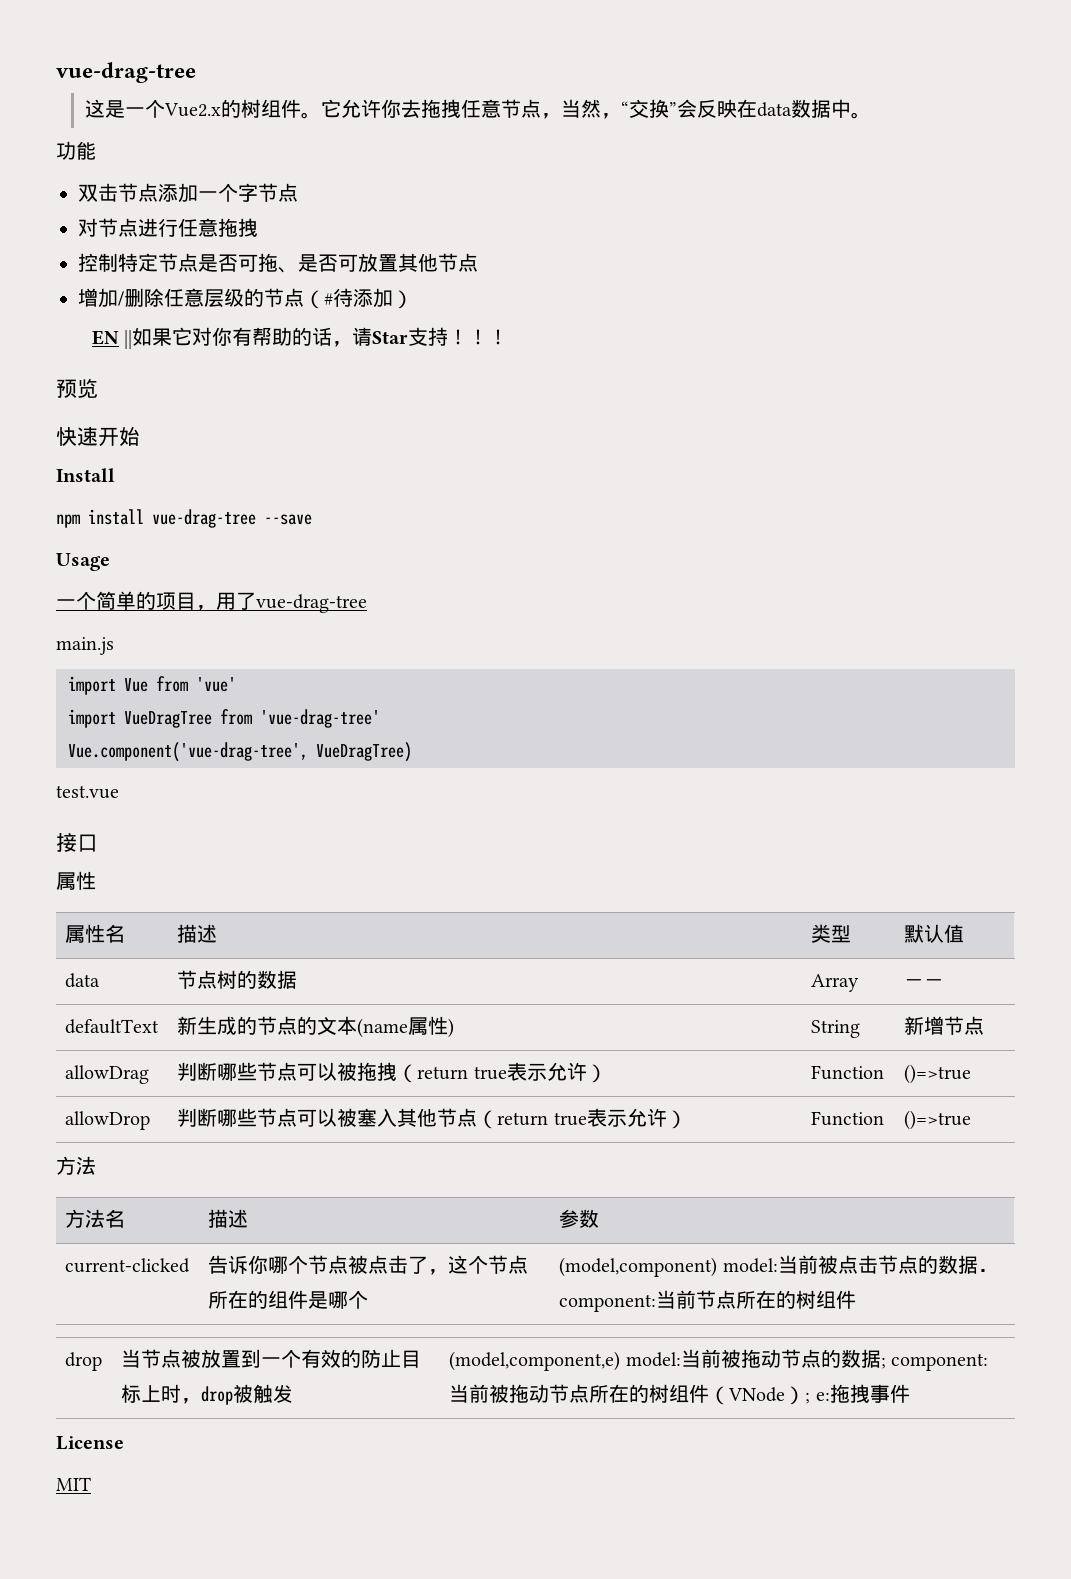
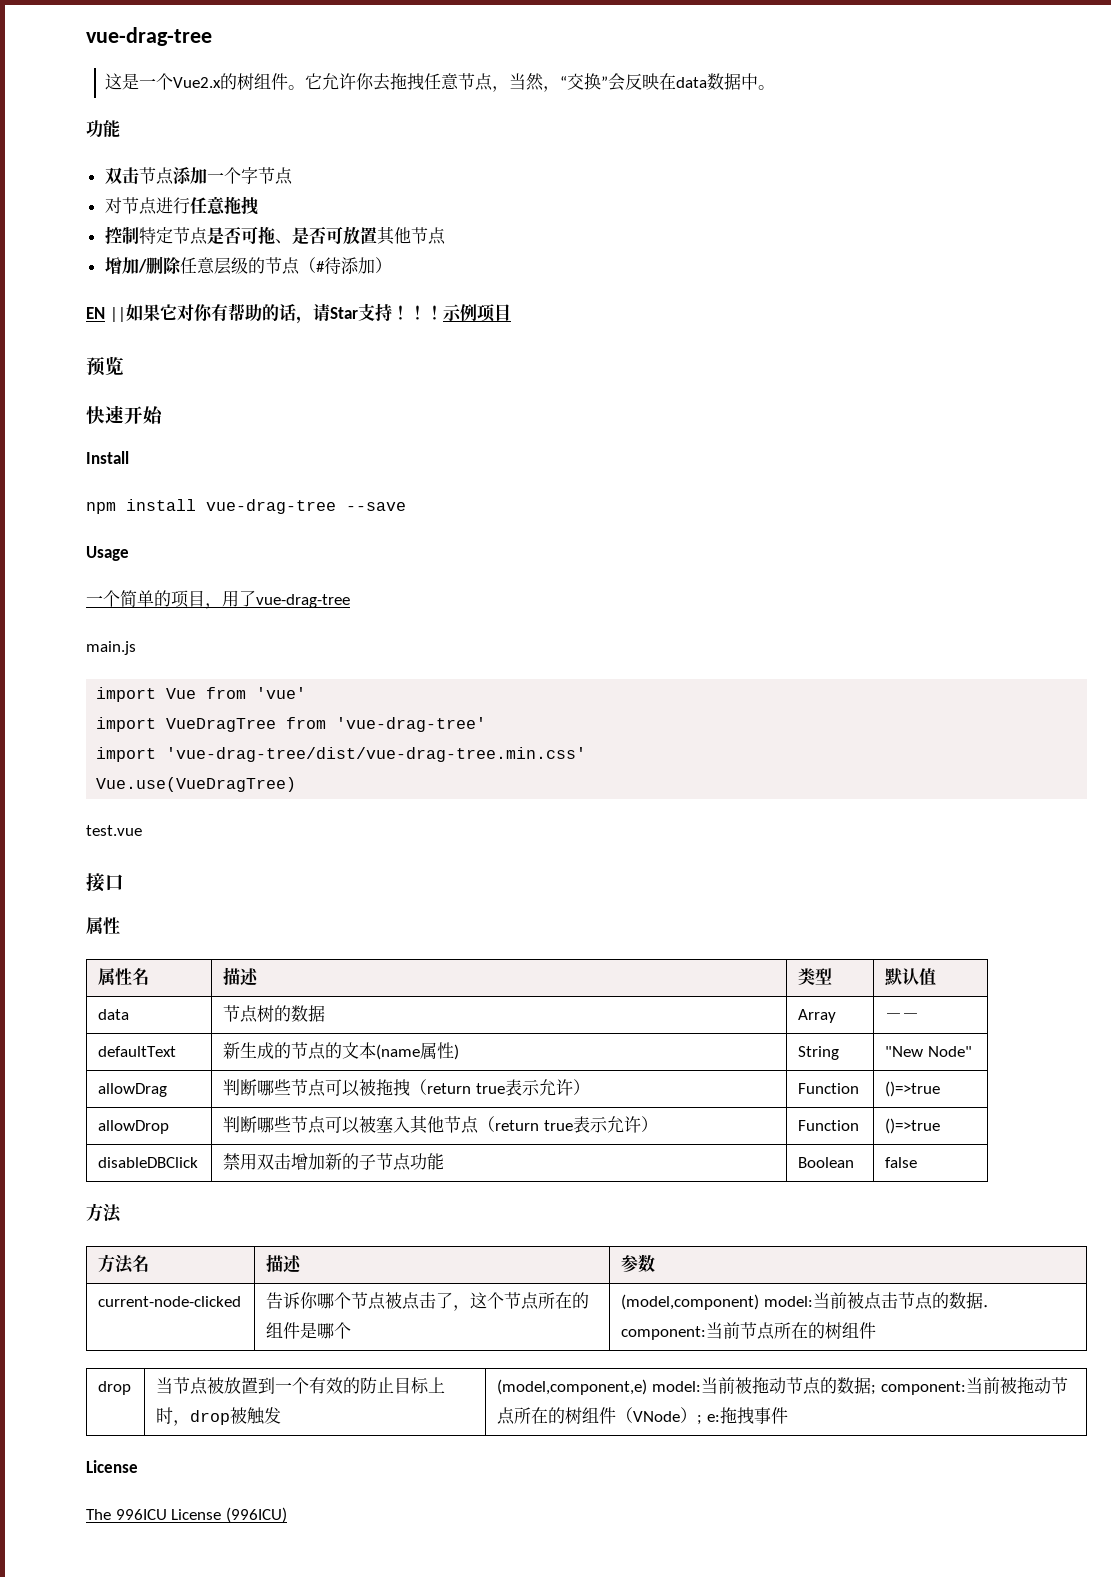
+ 示例项目
- Vue.component('vue-drag-tree', VueDragTree)
+ import 'vue-drag-tree/dist/vue-drag-tree.min.css'
+ Vue.use(VueDragTree)
- defaultText | 新生成的节点的文本(name属性) | String | 新增节点
+ defaultText | 新生成的节点的文本(name属性) | String | "New Node"
+ disableDBClick | 禁用双击增加新的子节点功能 | Boolean | false
- current-clicked | 告诉你哪个节点被点击了，这个节点所在的组件是哪个 | (model,component) model:当前被点击节点的数据．component:当前节点所在的树组件
+ current-node-clicked | 告诉你哪个节点被点击了，这个节点所在的组件是哪个 | (model,component) model:当前被点击节点的数据．component:当前节点所在的树组件
- MIT
+ The 996ICU License (996ICU)

